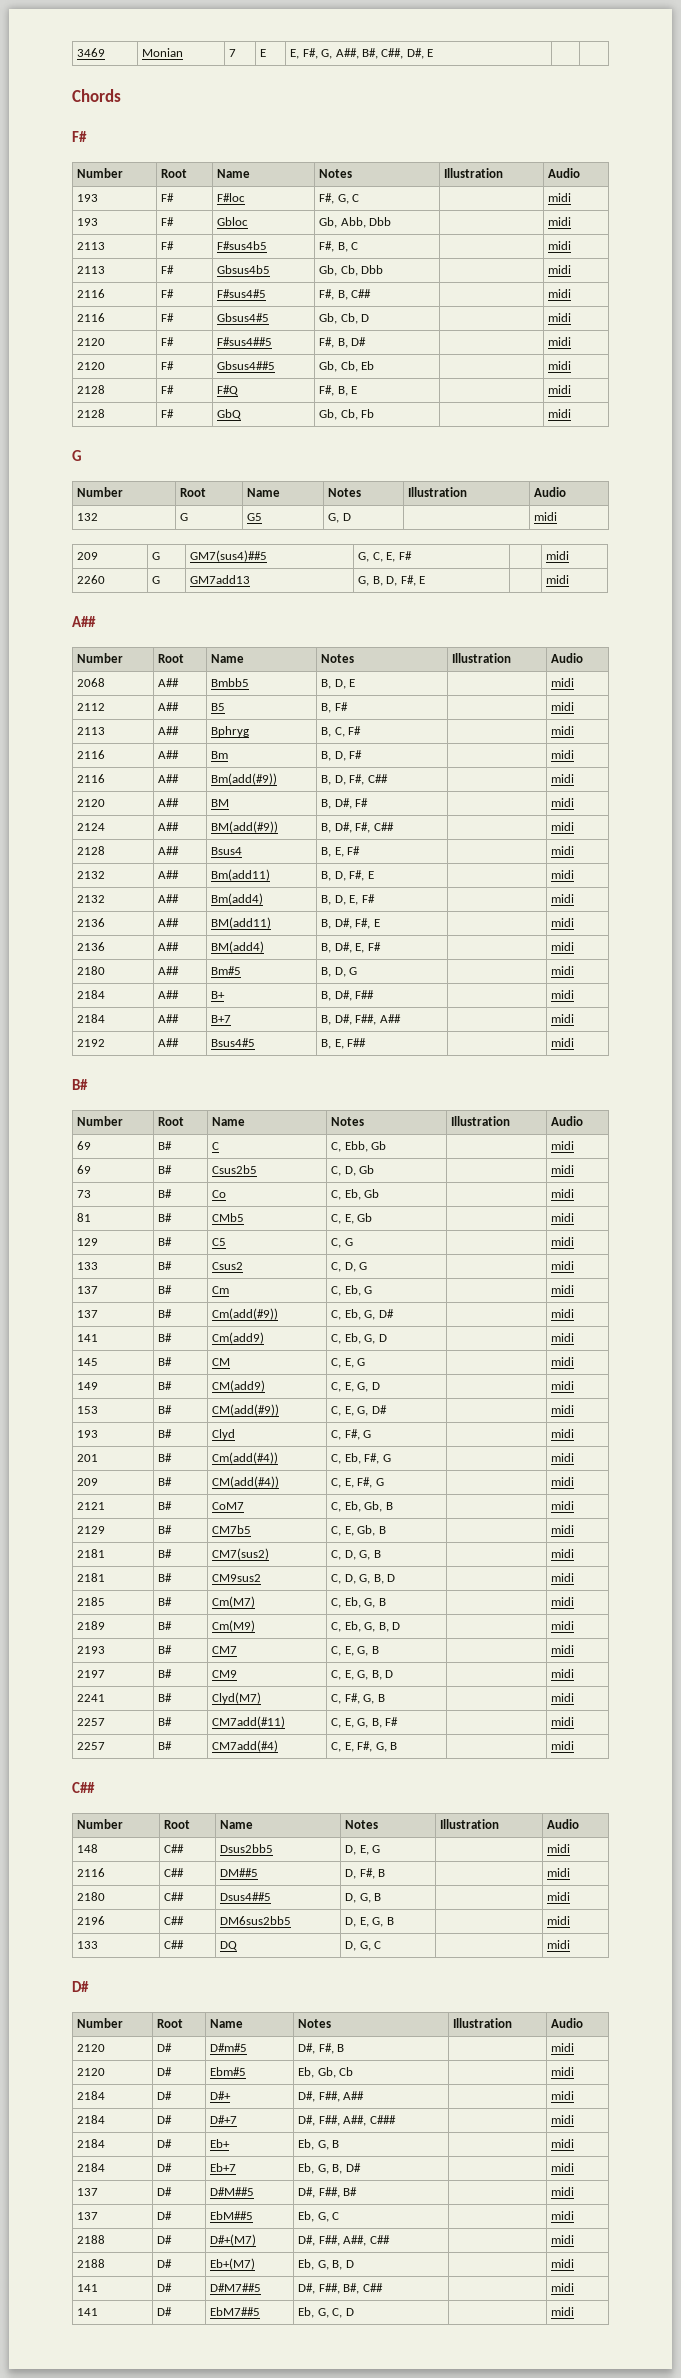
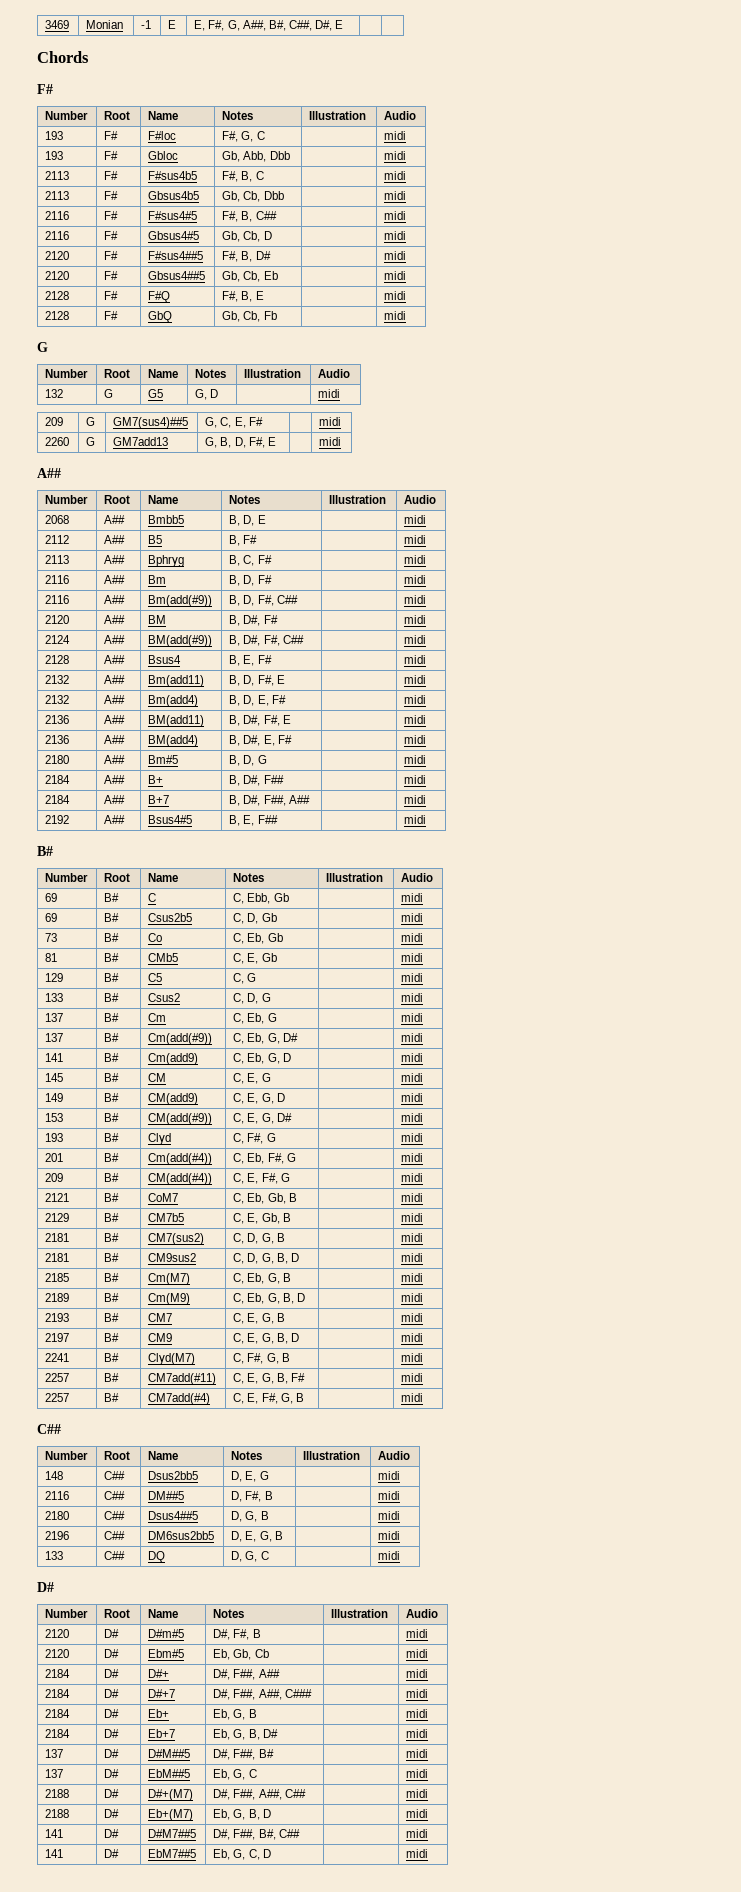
- 3469 | Monian | 7 | E | E, F#, G, A##, B#, C##, D#, E | |
+ 3469 | Monian | -1 | E | E, F#, G, A##, B#, C##, D#, E | |

